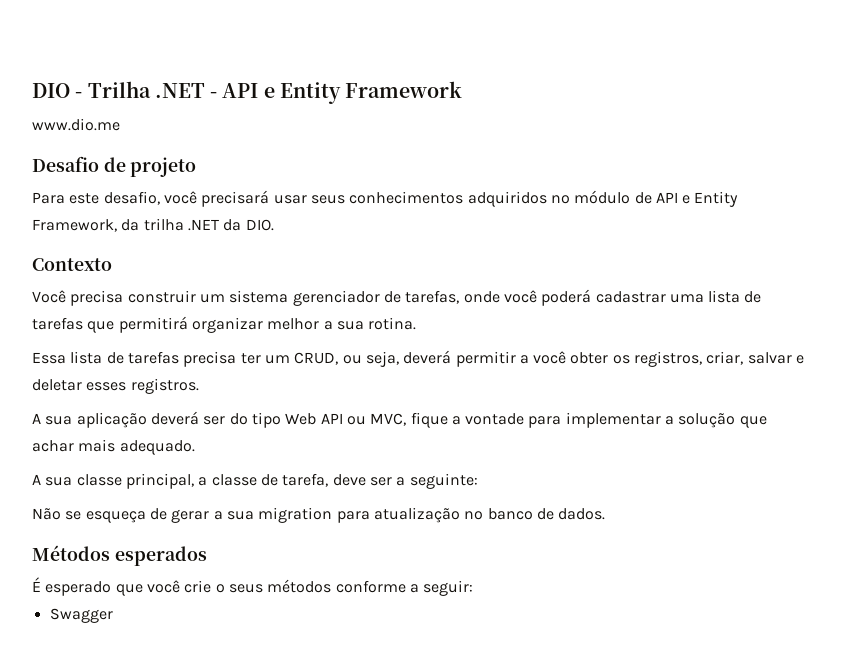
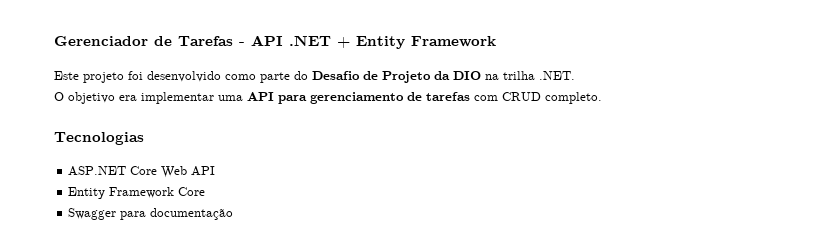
- DIO - Trilha .NET - API e Entity Framework
- www.dio.me
- Desafio de projeto
- Para este desafio, você precisará usar seus conhecimentos adquiridos no módulo de API e Entity Framework, da trilha .NET da DIO.
- Contexto
- Você precisa construir um sistema gerenciador de tarefas, onde você poderá cadastrar uma lista de tarefas que permitirá organizar melhor a sua rotina.
- Essa lista de tarefas precisa ter um CRUD, ou seja, deverá permitir a você obter os registros, criar, salvar e deletar esses registros.
- A sua aplicação deverá ser do tipo Web API ou MVC, fique a vontade para implementar a solução que achar mais adequado.
- A sua classe principal, a classe de tarefa, deve ser a seguinte:
- Não se esqueça de gerar a sua migration para atualização no banco de dados.
- Métodos esperados
- É esperado que você crie o seus métodos conforme a seguir:
+ Gerenciador de Tarefas - API .NET + Entity Framework
+ Este projeto foi desenvolvido como parte do Desafio de Projeto da DIO na trilha .NET.
+ O objetivo era implementar uma API para gerenciamento de tarefas com CRUD completo.
+ Tecnologias
+ ASP.NET Core Web API
+ Entity Framework Core
- Swagger
+ Swagger para documentação

